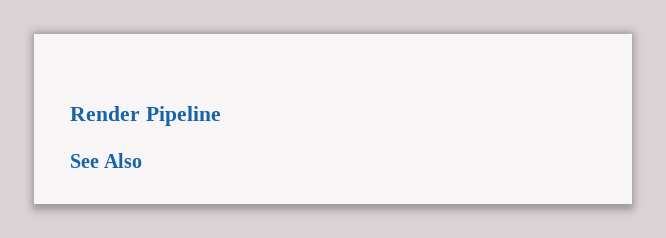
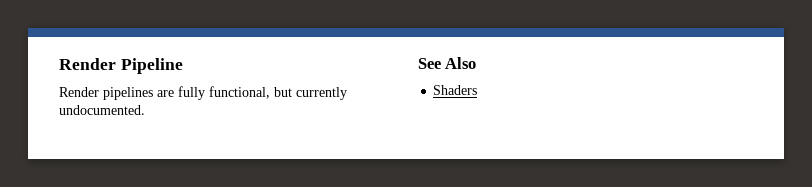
+ Render pipelines are fully functional, but currently undocumented.
+ Shaders

